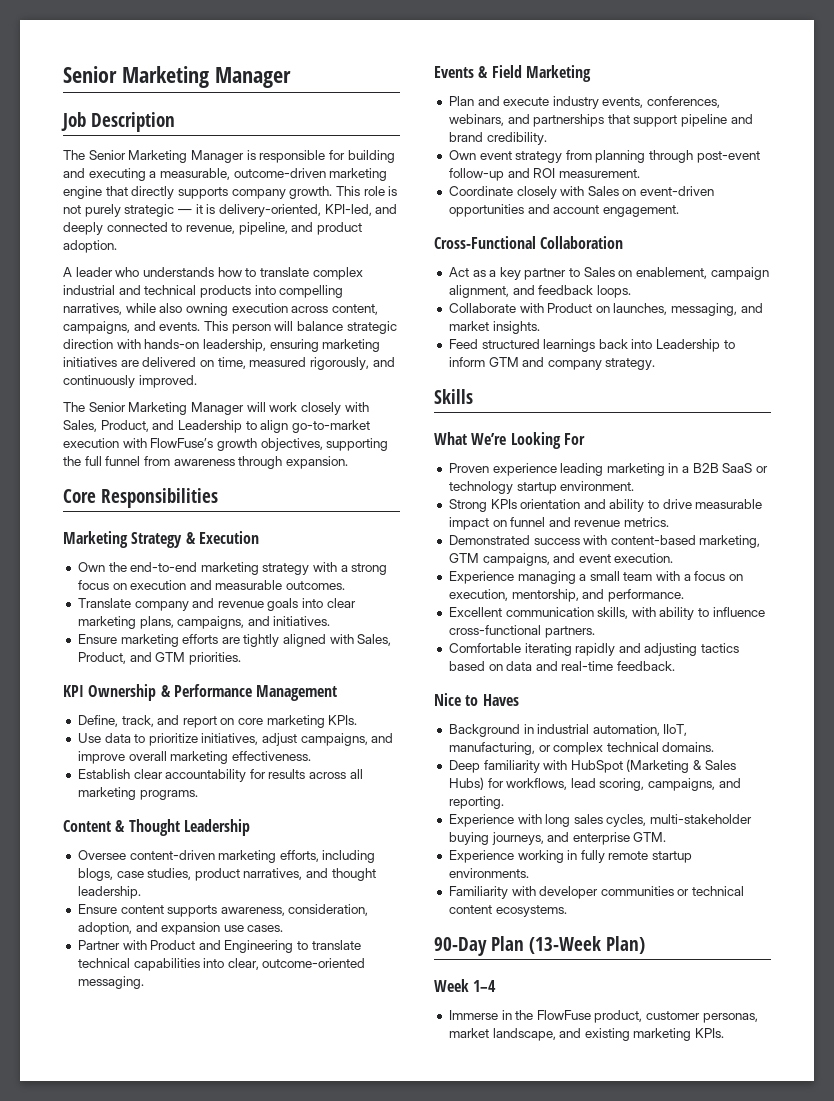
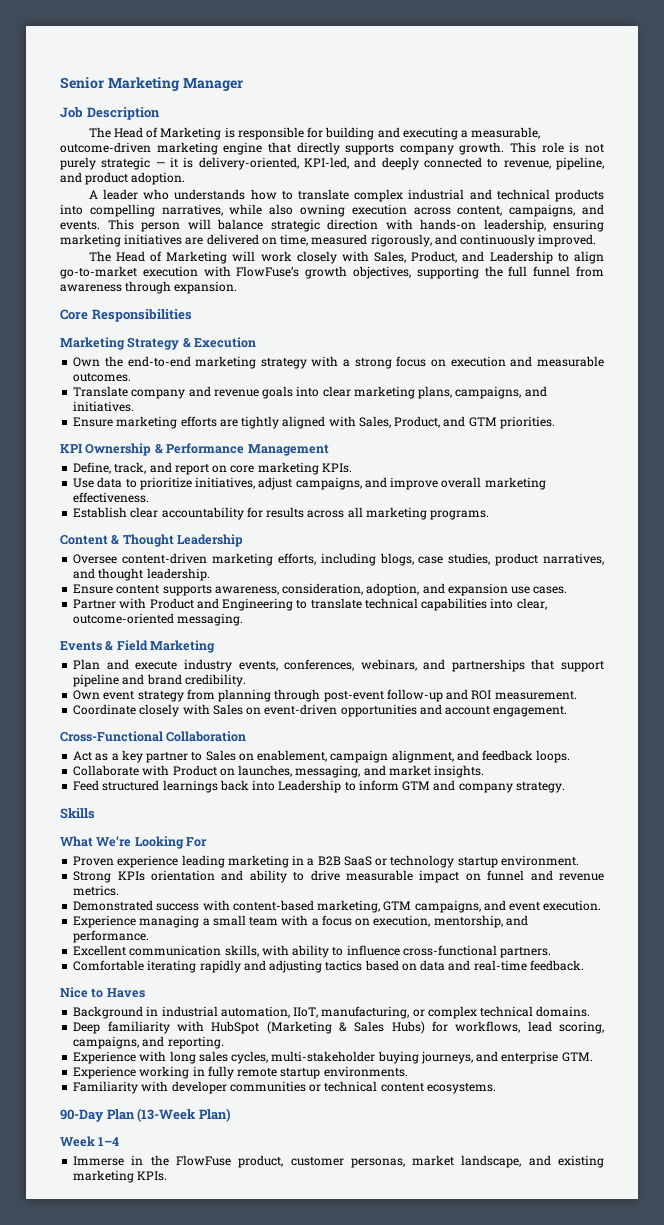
- The Senior Marketing Manager is responsible for building and executing a measurable, outcome-driven marketing engine that directly supports company growth.
+ The Head of Marketing is responsible for building and executing a measurable, outcome-driven marketing engine that directly supports company growth.
- The Senior Marketing Manager will work closely with Sales, Product, and Leadership to align go-to-market execution with FlowFuse’s growth objectives, supporting the full funnel from awareness through expansion.
+ The Head of Marketing will work closely with Sales, Product, and Leadership to align go-to-market execution with FlowFuse’s growth objectives, supporting the full funnel from awareness through expansion.

